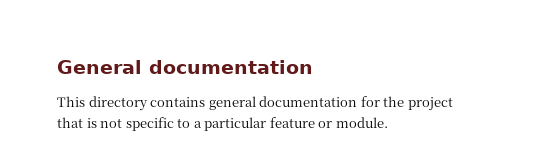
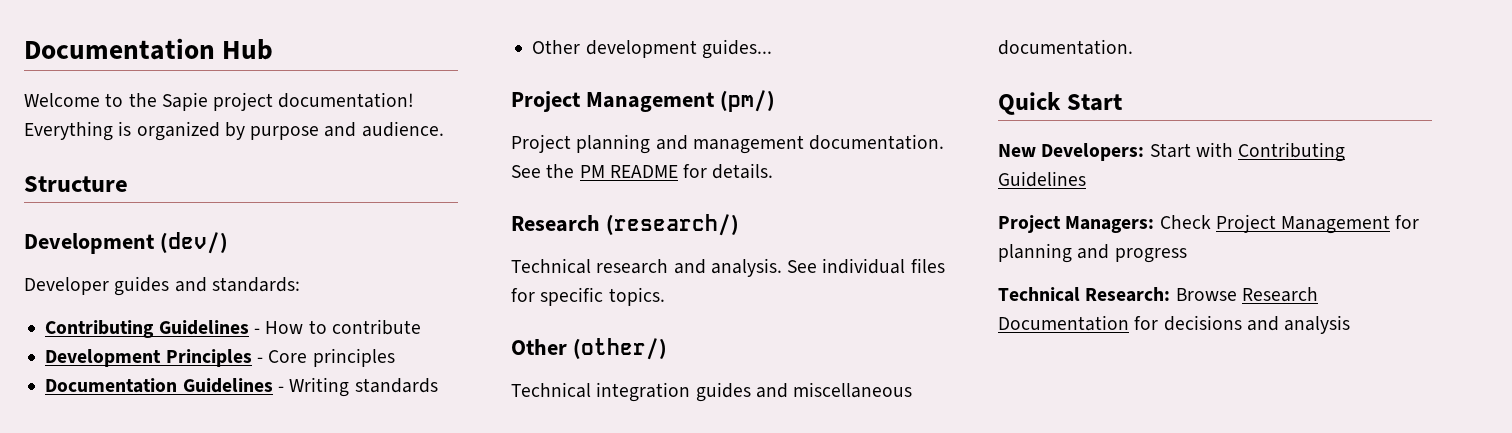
- General documentation
- This directory contains general documentation for the project that is not specific to a particular feature or module.
+ Documentation Hub
+ Welcome to the Sapie project documentation! Everything is organized by purpose and audience.
+ Structure
+ Development (dev/)
+ Developer guides and standards:
+ Contributing Guidelines - How to contribute
+ Development Principles - Core principles
+ Documentation Guidelines - Writing standards
+ Other development guides...
+ Project Management (pm/)
+ Project planning and management documentation. See the PM README for details.
+ Research (research/)
+ Technical research and analysis. See individual files for specific topics.
+ Other (other/)
+ Technical integration guides and miscellaneous documentation.
+ Quick Start
+ New Developers: Start with Contributing Guidelines
+ Project Managers: Check Project Management for planning and progress
+ Technical Research: Browse Research Documentation for decisions and analysis

